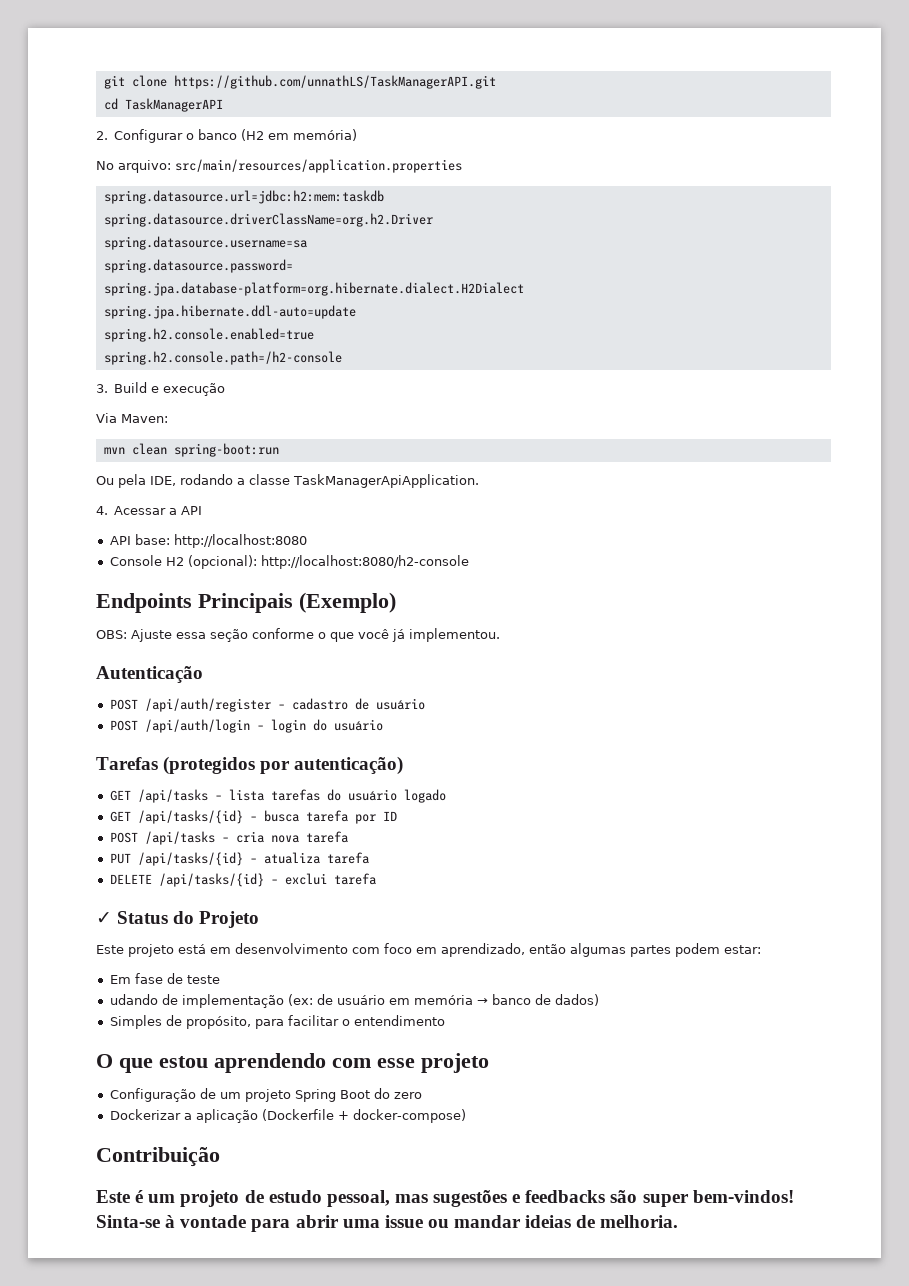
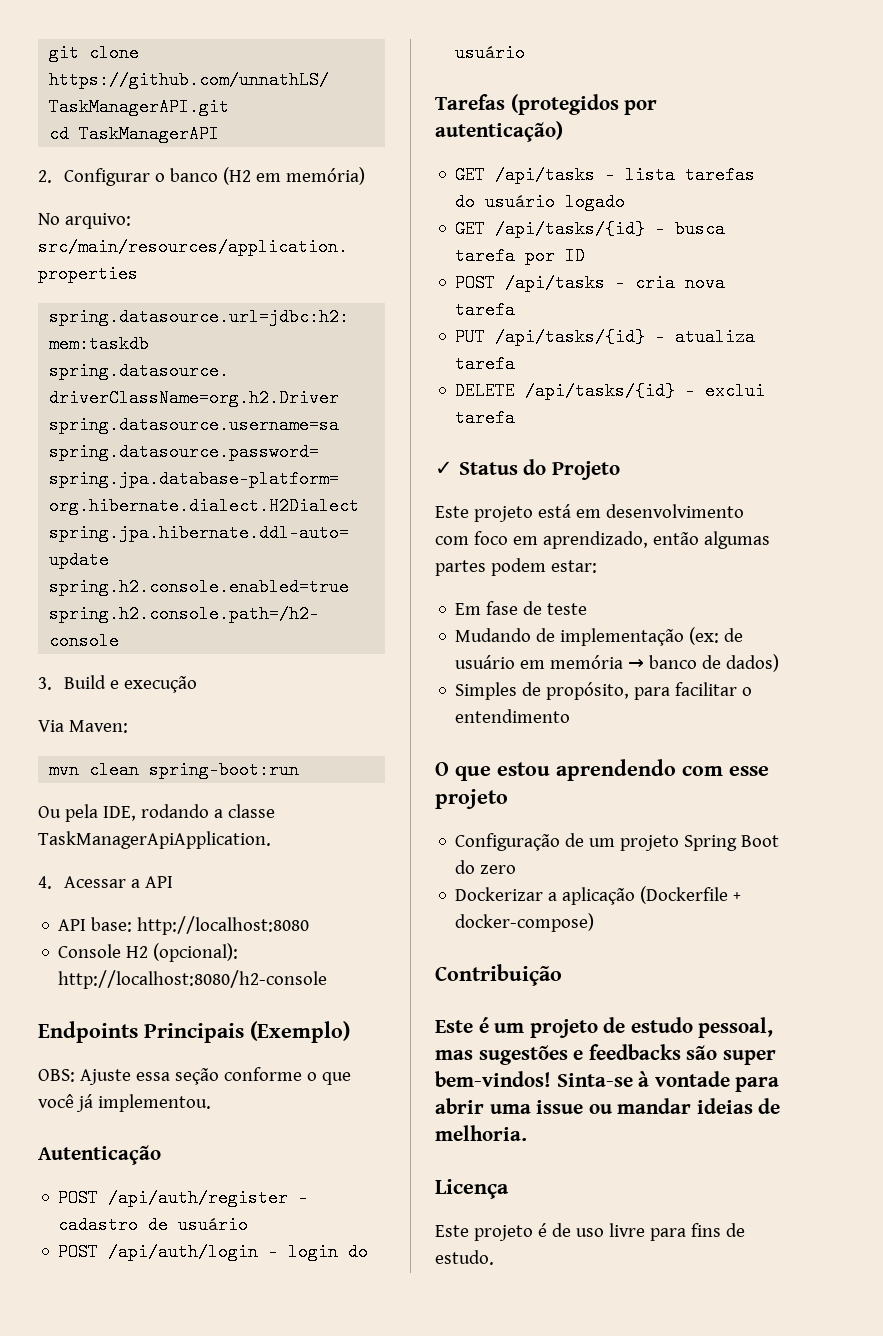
- udando de implementação (ex: de usuário em memória → banco de dados)
+ Mudando de implementação (ex: de usuário em memória → banco de dados)
+ Licença
+ Este projeto é de uso livre para fins de estudo.

